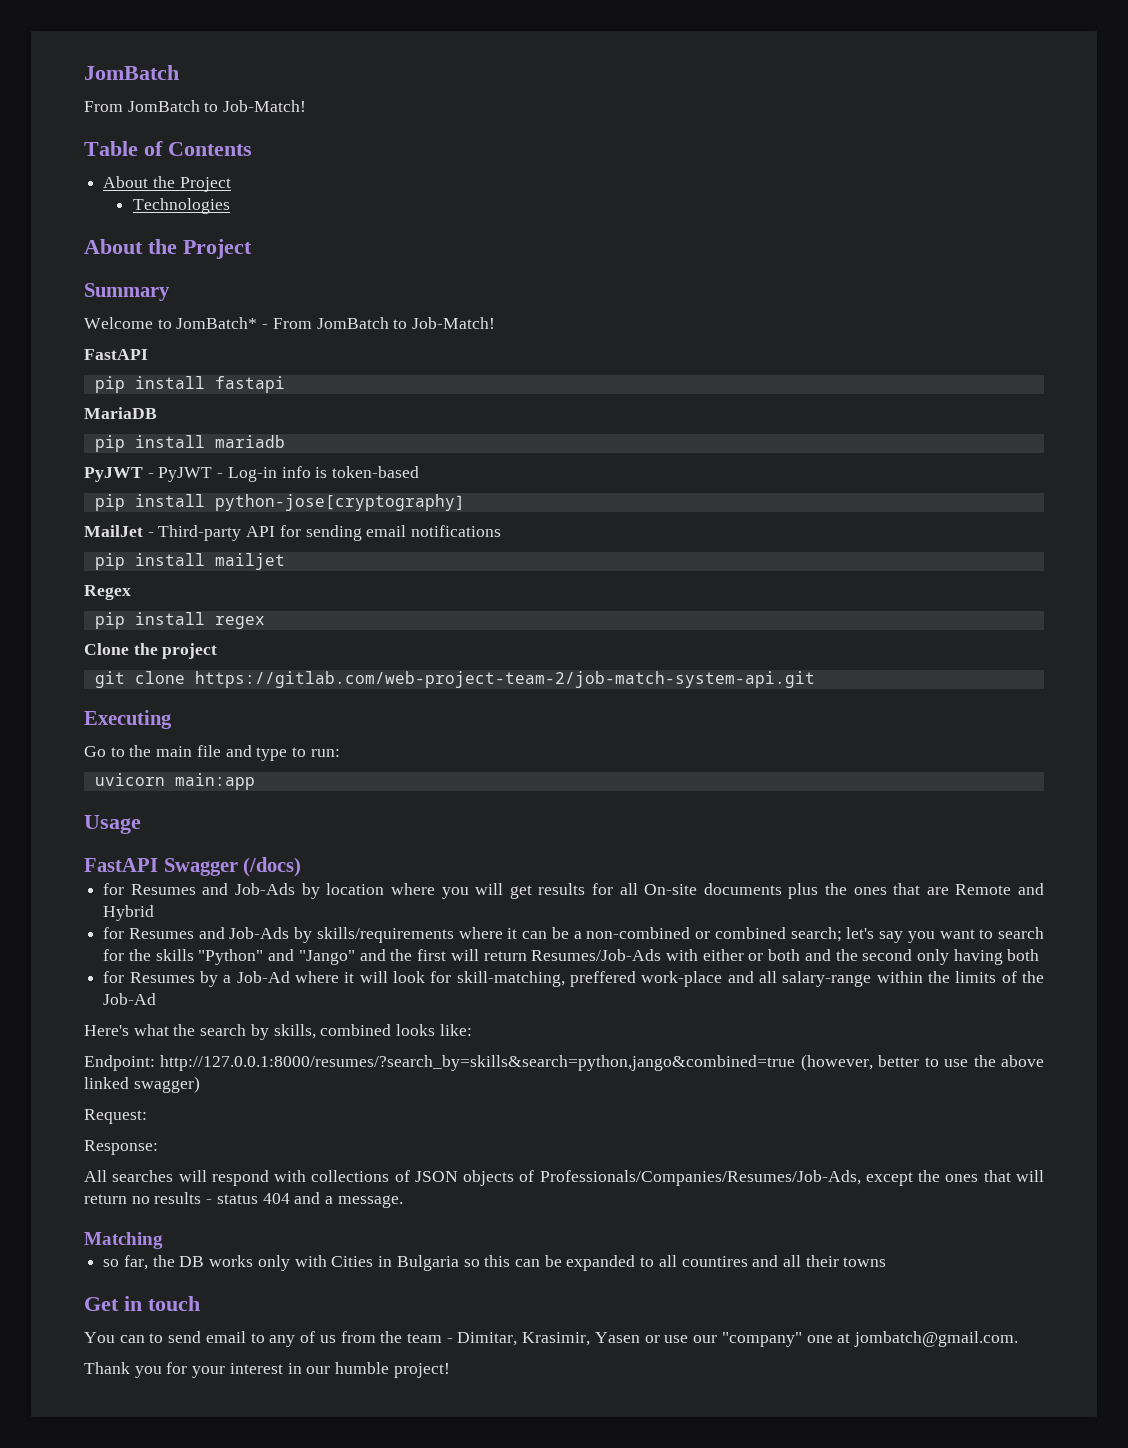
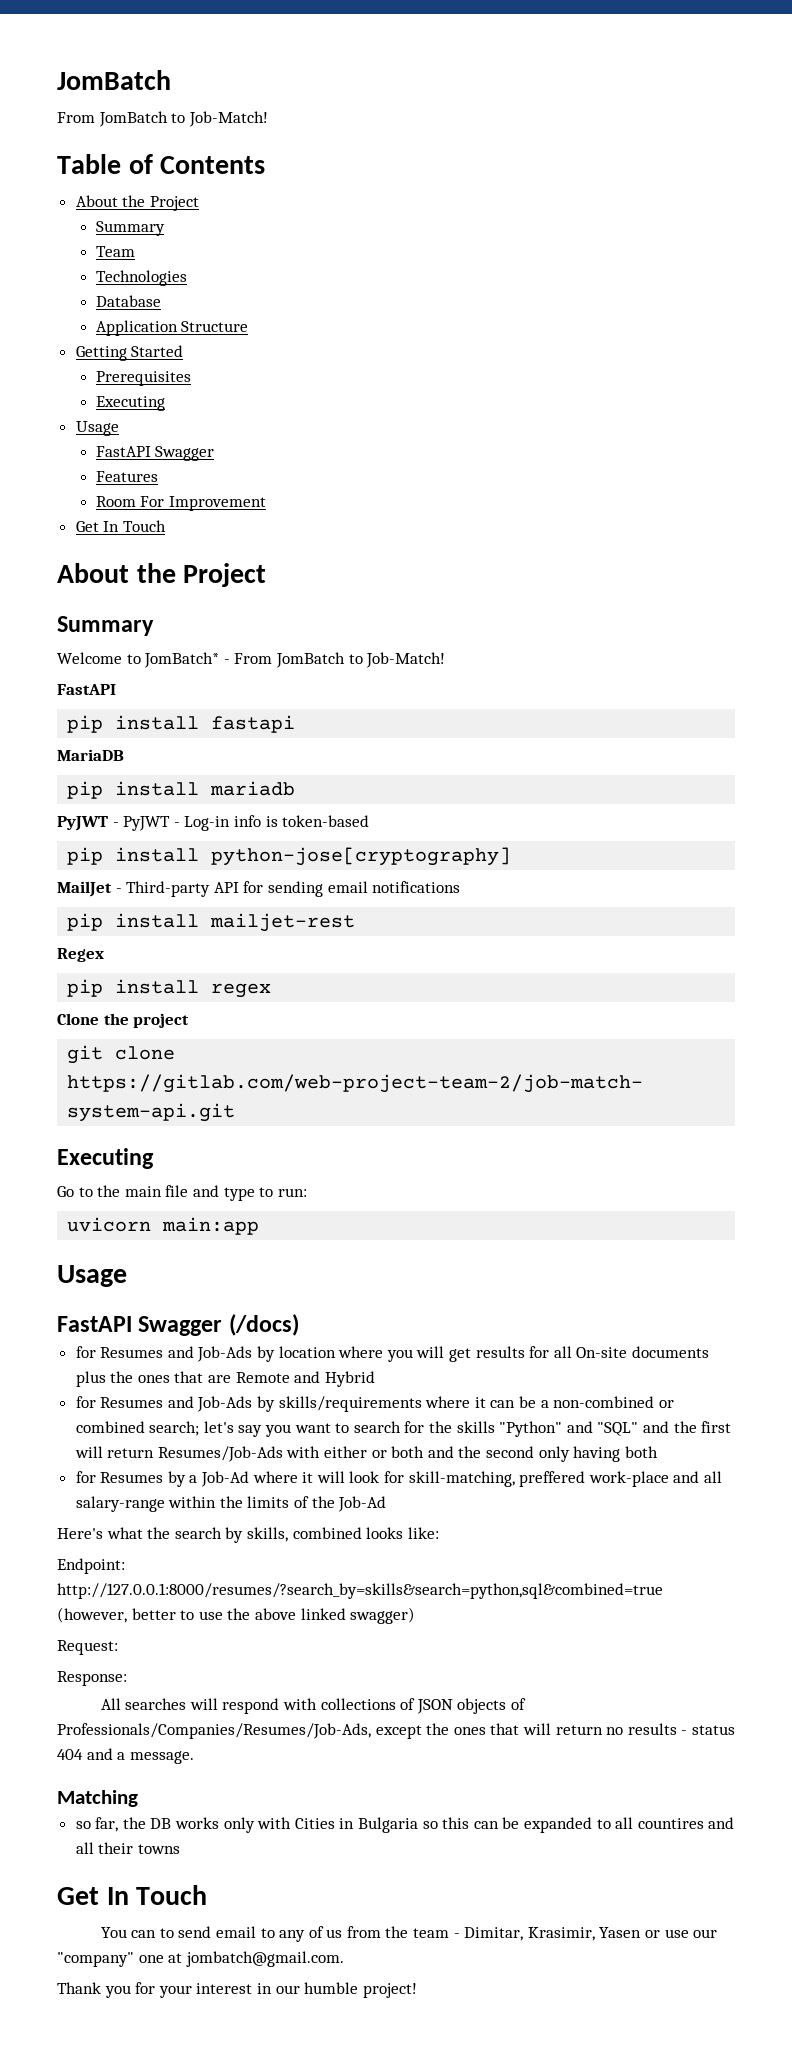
  Table of Contents
  About the Project
+ Summary
+ Team
+ Database
+ Application Structure
+ Getting Started
+ Prerequisites
+ Executing
+ Usage
+ FastAPI Swagger
+ Features
+ Room For Improvement
+ Get In Touch
- pip install mailjet
+ pip install mailjet-rest
- for Resumes and Job-Ads by skills/requirements where it can be a non-combined or combined search; let's say you want to search for the skills "Python" and "Jango" and the first will return Resumes/Job-Ads with either or both and the second only having both
+ for Resumes and Job-Ads by skills/requirements where it can be a non-combined or combined search; let's say you want to search for the skills "Python" and "SQL" and the first will return Resumes/Job-Ads with either or both and the second only having both
- Endpoint: http://127.0.0.1:8000/resumes/?search_by=skills&search=python,jango&combined=true (however, better to use the above linked swagger)
+ Endpoint: http://127.0.0.1:8000/resumes/?search_by=skills&search=python,sql&combined=true (however, better to use the above linked swagger)
  so far, the DB works only with Cities in Bulgaria so this can be expanded to all countires and all their towns
- Get in touch
+ Get In Touch

